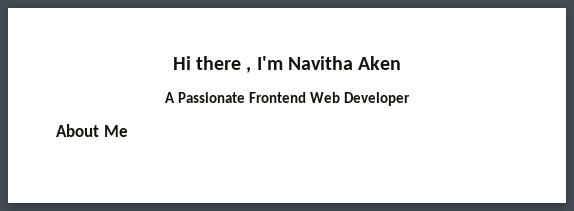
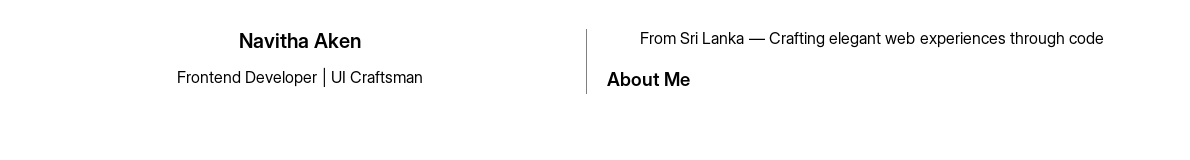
- Hi there , I'm Navitha Aken
- A Passionate Frontend Web Developer
+ Navitha Aken
+ Frontend Developer | UI Craftsman
+ From Sri Lanka — Crafting elegant web experiences through code

